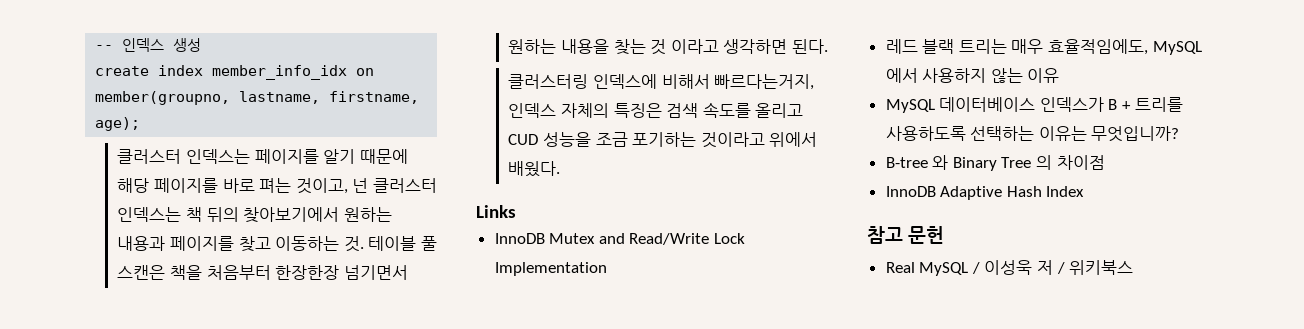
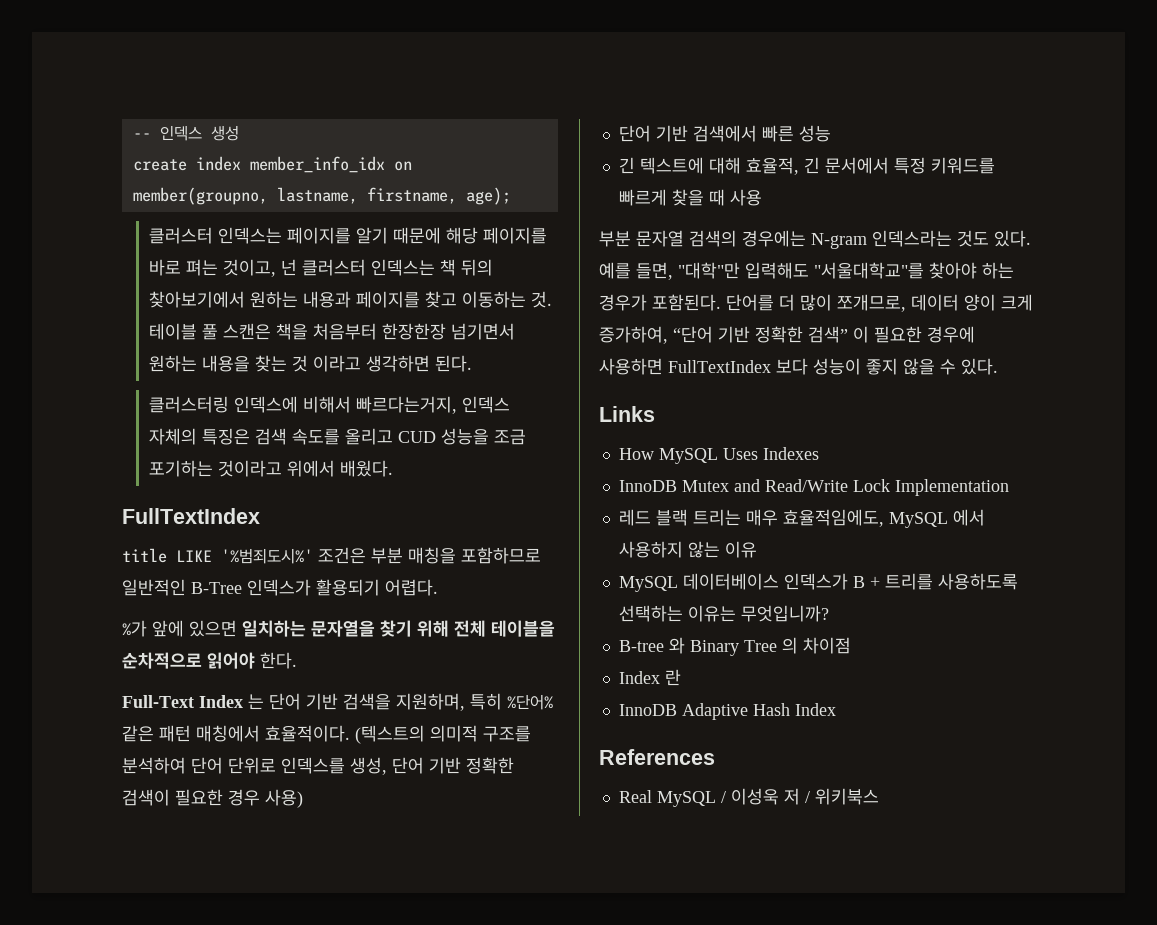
  클러스터링 인덱스에 비해서 빠르다는거지, 인덱스 자체의 특징은 검색 속도를 올리고 CUD 성능을 조금 포기하는 것이라고 위에서 배웠다.
+ FullTextIndex
+ title LIKE '%범죄도시%' 조건은 부분 매칭을 포함하므로 일반적인 B-Tree 인덱스가 활용되기 어렵다.
+ %가 앞에 있으면 일치하는 문자열을 찾기 위해 전체 테이블을 순차적으로 읽어야 한다.
+ Full-Text Index 는 단어 기반 검색을 지원하며, 특히 %단어% 같은 패턴 매칭에서 효율적이다. (텍스트의 의미적 구조를 분석하여 단어 단위로 인덱스를 생성, 단어 기반 정확한 검색이 필요한 경우 사용)
+ 단어 기반 검색에서 빠른 성능
+ 긴 텍스트에 대해 효율적, 긴 문서에서 특정 키워드를 빠르게 찾을 때 사용
+ 부분 문자열 검색의 경우에는 N-gram 인덱스라는 것도 있다. 예를 들면, "대학"만 입력해도 "서울대학교"를 찾아야 하는 경우가 포함된다. 단어를 더 많이 쪼개므로, 데이터 양이 크게 증가하여, “단어 기반 정확한 검색” 이 필요한 경우에 사용하면 FullTextIndex 보다 성능이 좋지 않을 수 있다.
  Links
+ How MySQL Uses Indexes
+ Index 란
- 참고 문헌
+ References

